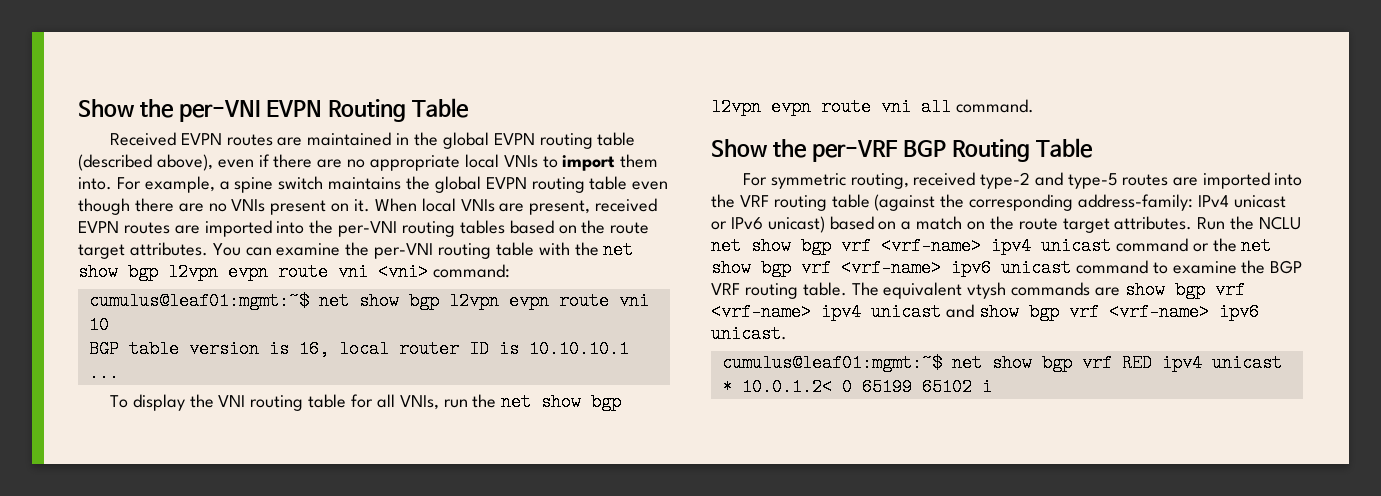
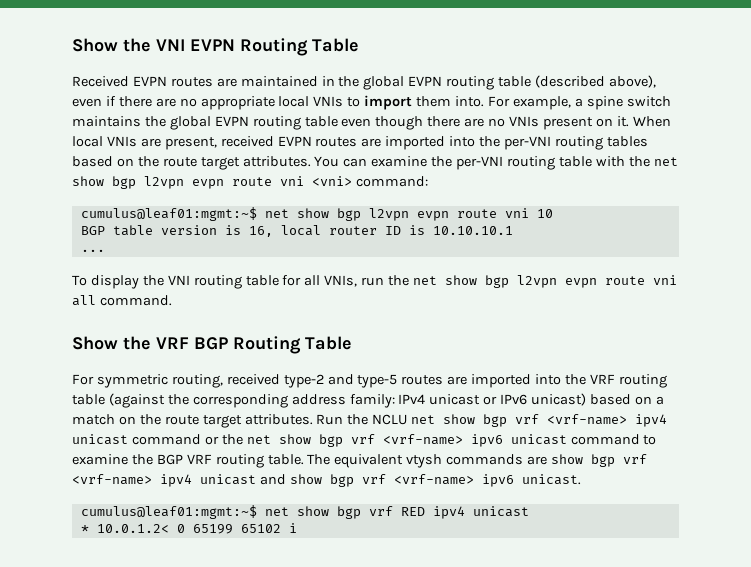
- Show the per-VNI EVPN Routing Table
+ Show the VNI EVPN Routing Table
- Show the per-VRF BGP Routing Table
+ Show the VRF BGP Routing Table
- For symmetric routing, received type-2 and type-5 routes are imported into the VRF routing table (against the corresponding address-family: IPv4 unicast or IPv6 unicast) based on a match on the route target attributes.
+ For symmetric routing, received type-2 and type-5 routes are imported into the VRF routing table (against the corresponding address family: IPv4 unicast or IPv6 unicast) based on a match on the route target attributes.

